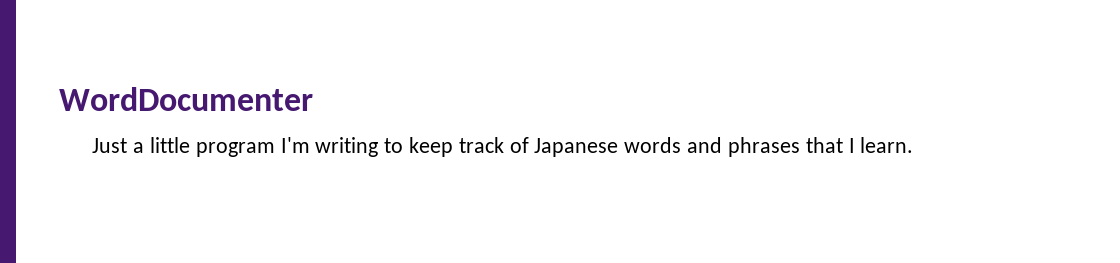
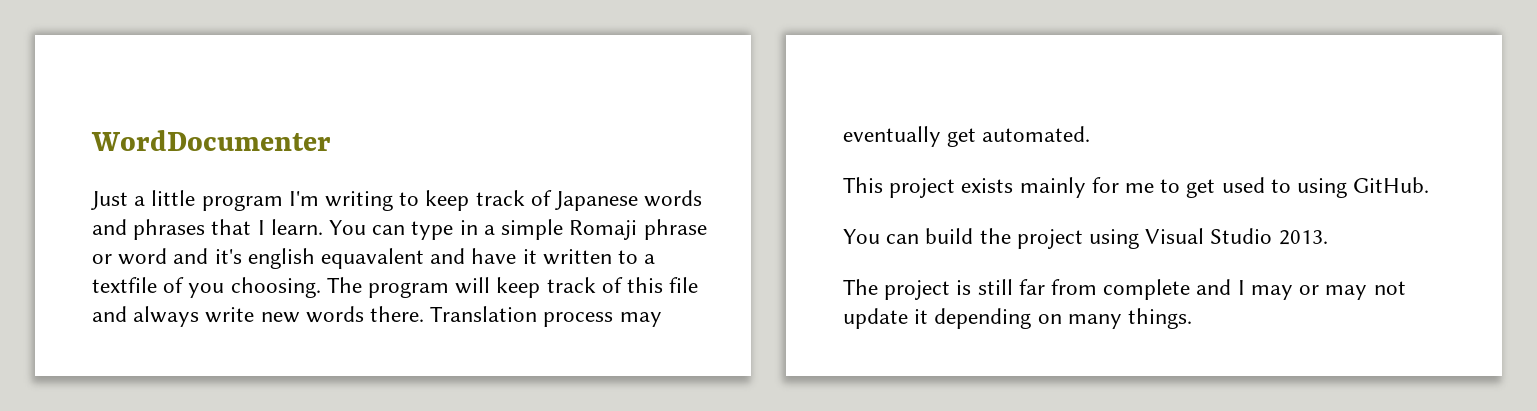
+ You can type in a simple Romaji phrase or word and it's english equavalent and have it written to a textfile of you choosing. The program will keep track of this file and always write new words there. Translation process may eventually get automated.
+ This project exists mainly for me to get used to using GitHub.
+ You can build the project using Visual Studio 2013.
+ The project is still far from complete and I may or may not update it depending on many things.

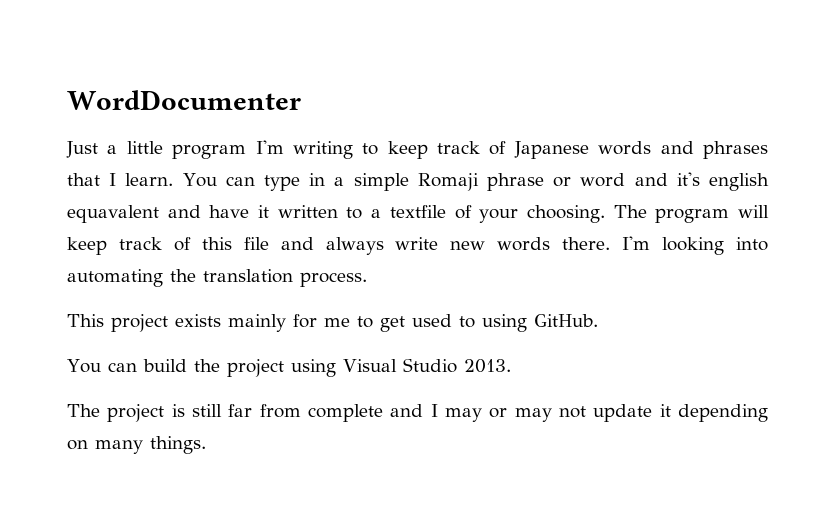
- You can type in a simple Romaji phrase or word and it's english equavalent and have it written to a textfile of you choosing.
+ You can type in a simple Romaji phrase or word and it's english equavalent and have it written to a textfile of your choosing.
- Translation process may eventually get automated.
+ I'm looking into automating the translation process.

